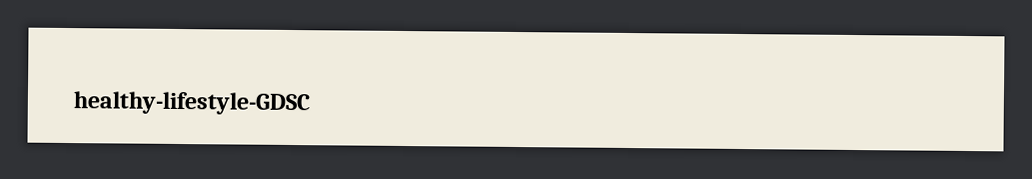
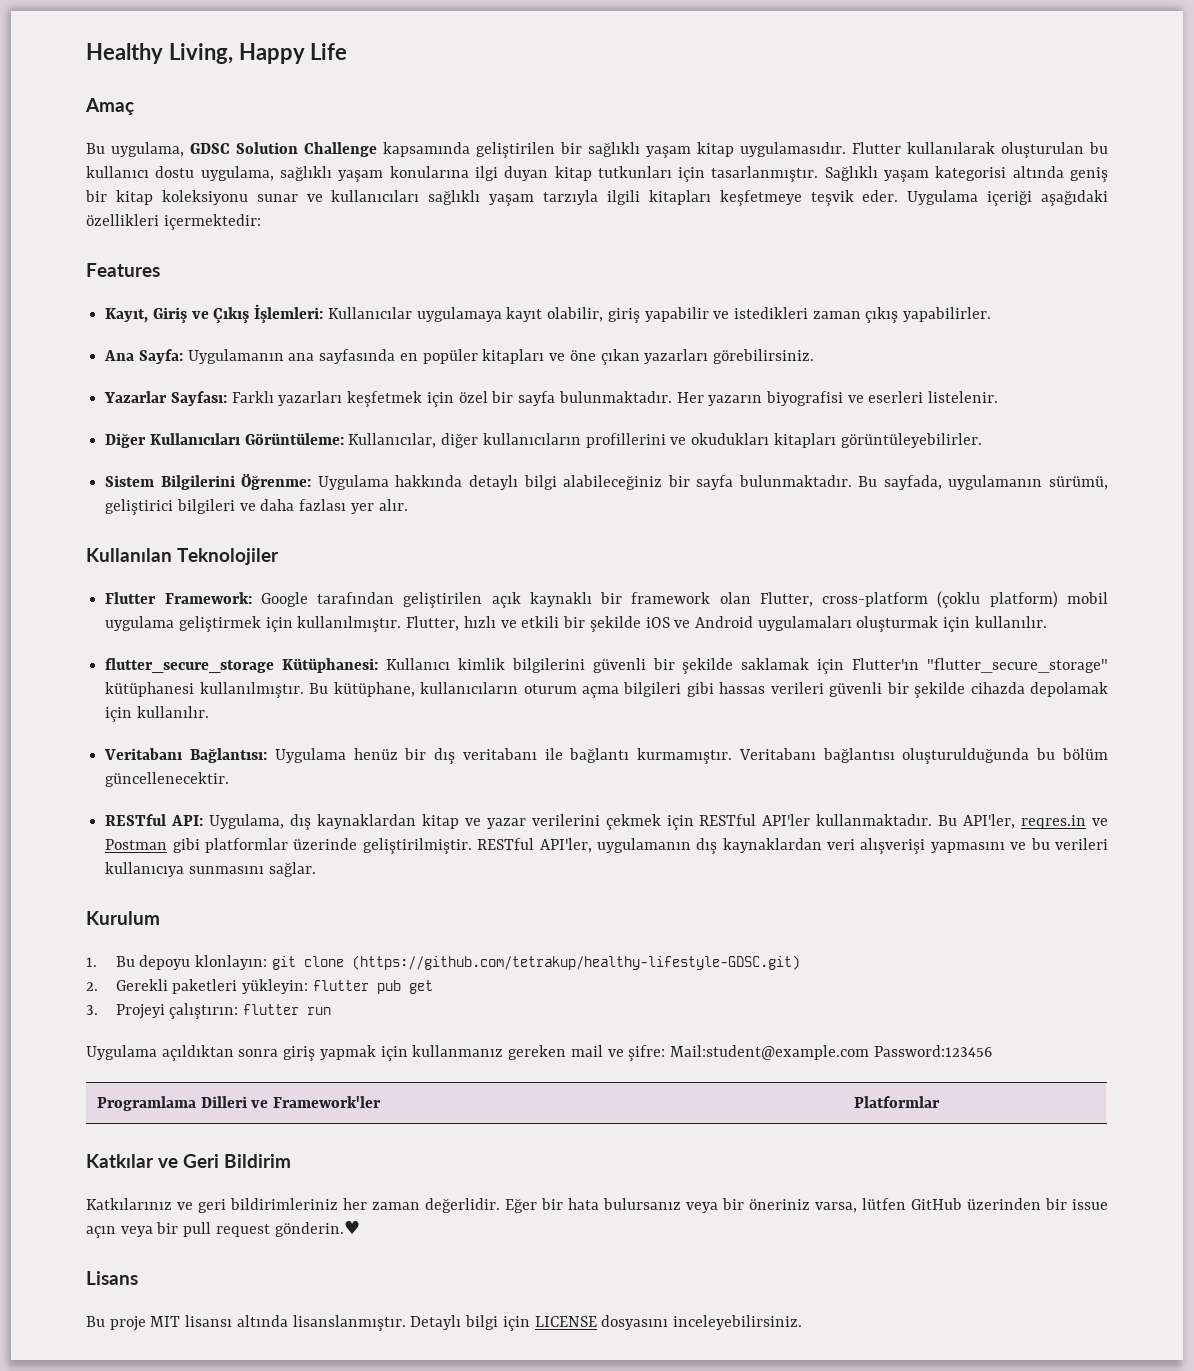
- healthy-lifestyle-GDSC
+ Healthy Living, Happy Life
+ Amaç
+ Bu uygulama, GDSC Solution Challenge kapsamında geliştirilen bir sağlıklı yaşam kitap uygulamasıdır. Flutter kullanılarak oluşturulan bu kullanıcı dostu uygulama, sağlıklı yaşam konularına ilgi duyan kitap tutkunları için tasarlanmıştır. Sağlıklı yaşam kategorisi altında geniş bir kitap koleksiyonu sunar ve kullanıcıları sağlıklı yaşam tarzıyla ilgili kitapları keşfetmeye teşvik eder. Uygulama içeriği aşağıdaki özellikleri içermektedir:
+ Features
+ Kayıt, Giriş ve Çıkış İşlemleri: Kullanıcılar uygulamaya kayıt olabilir, giriş yapabilir ve istedikleri zaman çıkış yapabilirler.
+ Ana Sayfa: Uygulamanın ana sayfasında en popüler kitapları ve öne çıkan yazarları görebilirsiniz.
+ Yazarlar Sayfası: Farklı yazarları keşfetmek için özel bir sayfa bulunmaktadır. Her yazarın biyografisi ve eserleri listelenir.
+ Diğer Kullanıcıları Görüntüleme: Kullanıcılar, diğer kullanıcıların profillerini ve okudukları kitapları görüntüleyebilirler.
+ Sistem Bilgilerini Öğrenme: Uygulama hakkında detaylı bilgi alabileceğiniz bir sayfa bulunmaktadır. Bu sayfada, uygulamanın sürümü, geliştirici bilgileri ve daha fazlası yer alır.
+ Kullanılan Teknolojiler
+ Flutter Framework: Google tarafından geliştirilen açık kaynaklı bir framework olan Flutter, cross-platform (çoklu platform) mobil uygulama geliştirmek için kullanılmıştır. Flutter, hızlı ve etkili bir şekilde iOS ve Android uygulamaları oluşturmak için kullanılır.
+ flutter_secure_storage Kütüphanesi: Kullanıcı kimlik bilgilerini güvenli bir şekilde saklamak için Flutter'ın "flutter_secure_storage" kütüphanesi kullanılmıştır. Bu kütüphane, kullanıcıların oturum açma bilgileri gibi hassas verileri güvenli bir şekilde cihazda depolamak için kullanılır.
+ Veritabanı Bağlantısı: Uygulama henüz bir dış veritabanı ile bağlantı kurmamıştır. Veritabanı bağlantısı oluşturulduğunda bu bölüm güncellenecektir.
+ RESTful API: Uygulama, dış kaynaklardan kitap ve yazar verilerini çekmek için RESTful API'ler kullanmaktadır. Bu API'ler, reqres.in ve Postman gibi platformlar üzerinde geliştirilmiştir. RESTful API'ler, uygulamanın dış kaynaklardan veri alışverişi yapmasını ve bu verileri kullanıcıya sunmasını sağlar.
+ Kurulum
+ 1. Bu depoyu klonlayın: git clone (https://github.com/tetrakup/healthy-lifestyle-GDSC.git)
+ 2. Gerekli paketleri yükleyin: flutter pub get
+ 3. Projeyi çalıştırın: flutter run
+ Uygulama açıldıktan sonra giriş yapmak için kullanmanız gereken mail ve şifre: Mail:student@example.com Password:123456
+ Programlama Dilleri ve Framework'ler | Platformlar
+ Katkılar ve Geri Bildirim
+ Katkılarınız ve geri bildirimleriniz her zaman değerlidir. Eğer bir hata bulursanız veya bir öneriniz varsa, lütfen GitHub üzerinden bir issue açın veya bir pull request gönderin.♥
+ Lisans
+ Bu proje MIT lisansı altında lisanslanmıştır. Detaylı bilgi için LICENSE dosyasını inceleyebilirsiniz.

